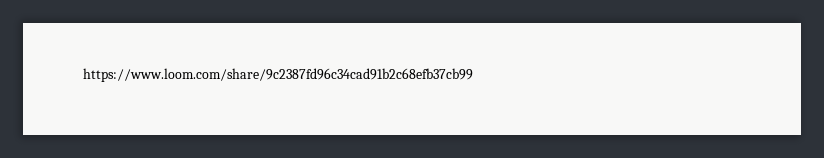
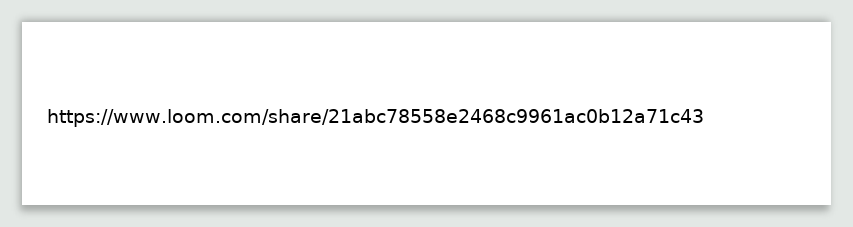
- https://www.loom.com/share/9c2387fd96c34cad91b2c68efb37cb99
+ https://www.loom.com/share/21abc78558e2468c9961ac0b12a71c43

